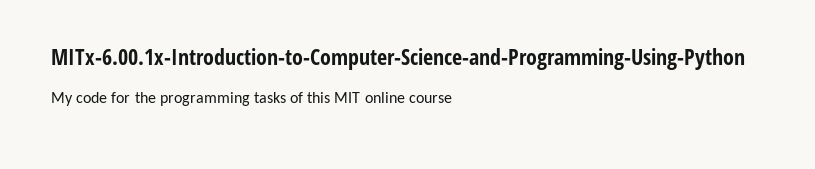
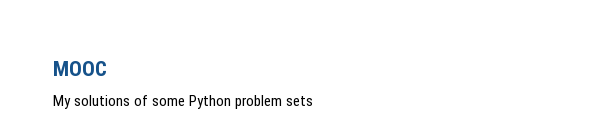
- MITx-6.00.1x-Introduction-to-Computer-Science-and-Programming-Using-Python
+ MOOC
- My code for the programming tasks of this MIT online course
+ My solutions of some Python problem sets

